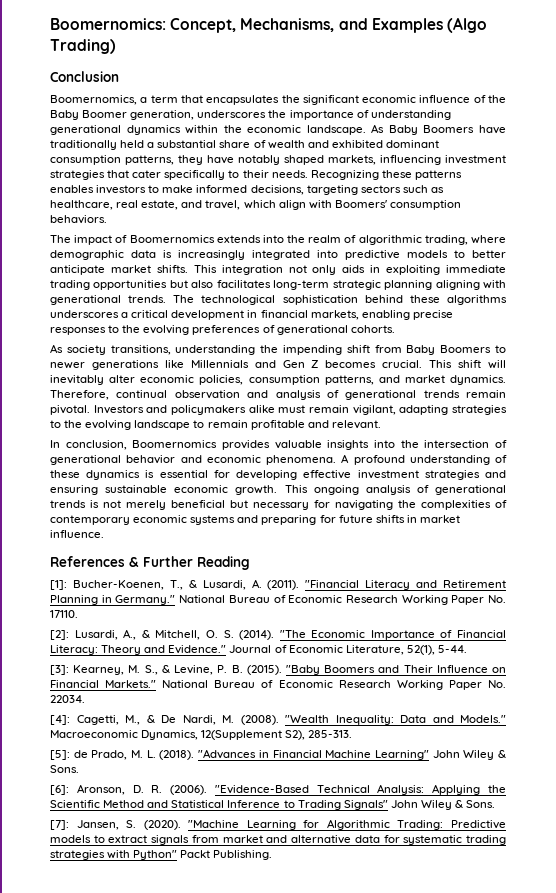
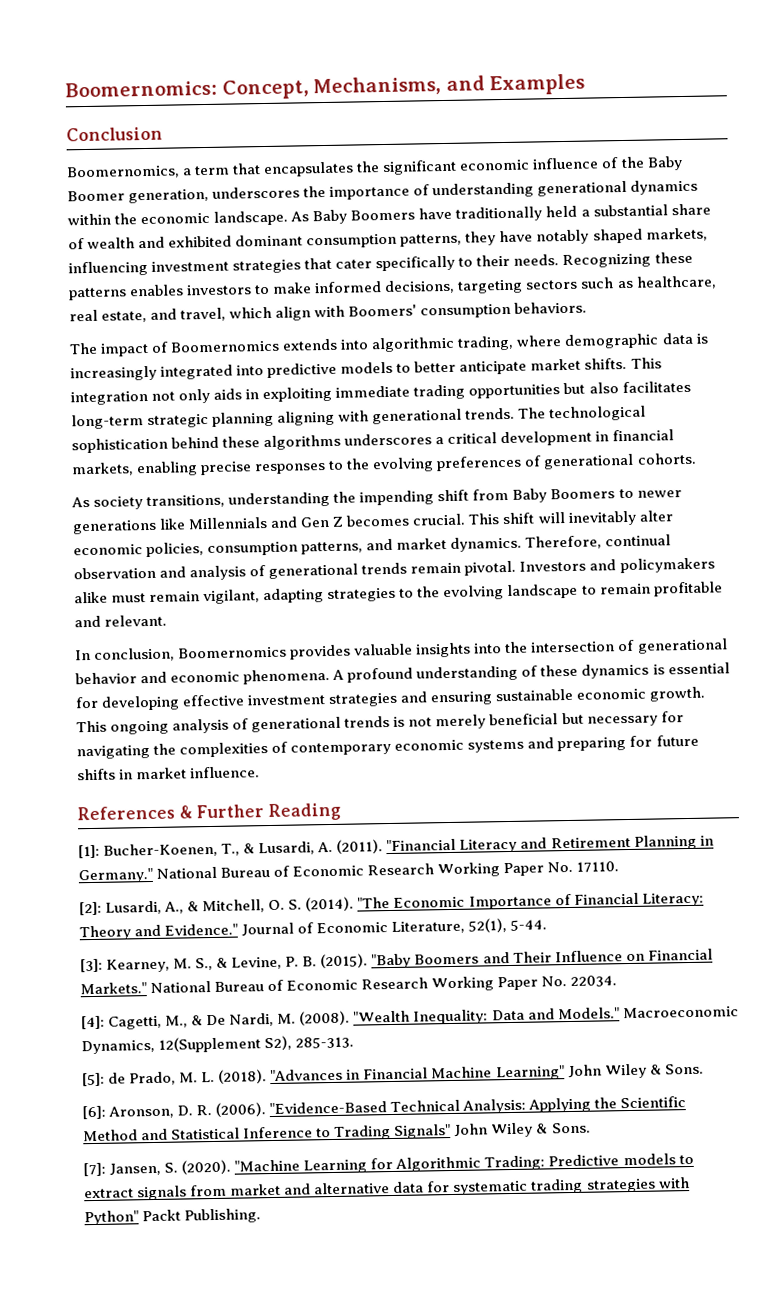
- Boomernomics: Concept, Mechanisms, and Examples (Algo Trading)
+ Boomernomics: Concept, Mechanisms, and Examples
- The impact of Boomernomics extends into the realm of algorithmic trading, where demographic data is increasingly integrated into predictive models to better anticipate market shifts.
+ The impact of Boomernomics extends into algorithmic trading, where demographic data is increasingly integrated into predictive models to better anticipate market shifts.

